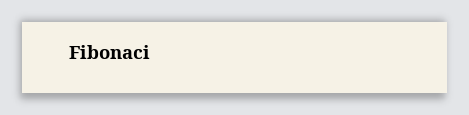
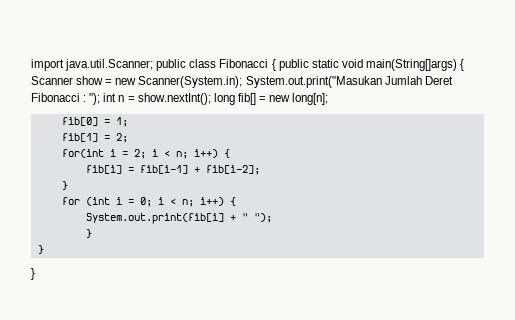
- Fibonaci
+ import java.util.Scanner; public class Fibonacci { public static void main(String[]args) { Scanner show = new Scanner(System.in); System.out.print("Masukan Jumlah Deret Fibonacci : "); int n = show.nextInt(); long fib[] = new long[n];
+ fib[0] = 1;
+ fib[1] = 2;
+ for(int i = 2; i < n; i++) {
+ fib[i] = fib[i-1] + fib[i-2];
+ }
+ for (int i = 0; i < n; i++) {
+ System.out.print(fib[i] + " ");
+ }
+ }
+ }

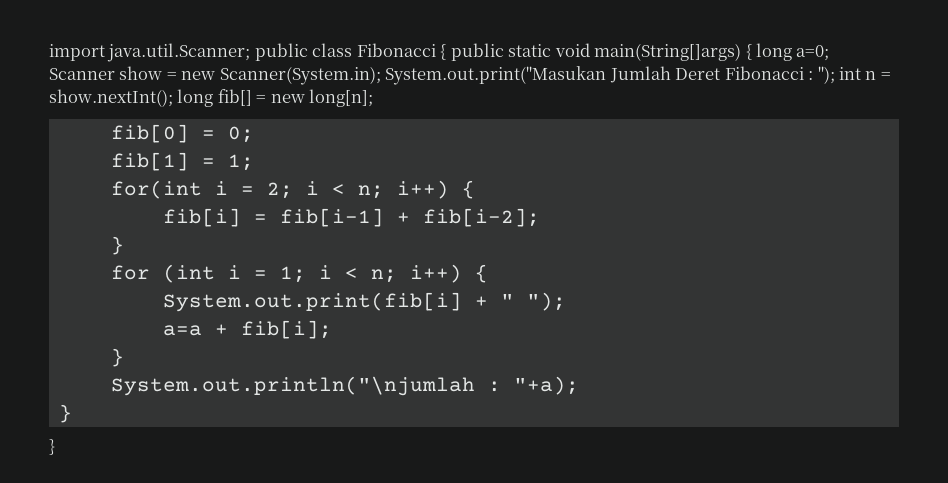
- import java.util.Scanner; public class Fibonacci { public static void main(String[]args) { Scanner show = new Scanner(System.in); System.out.print("Masukan Jumlah Deret Fibonacci : "); int n = show.nextInt(); long fib[] = new long[n];
+ import java.util.Scanner; public class Fibonacci { public static void main(String[]args) { long a=0; Scanner show = new Scanner(System.in); System.out.print("Masukan Jumlah Deret Fibonacci : "); int n = show.nextInt(); long fib[] = new long[n];
- fib[0] = 1;
+ fib[0] = 0;
- fib[1] = 2;
+ fib[1] = 1;
- for (int i = 0; i < n; i++) {
+ for (int i = 1; i < n; i++) {
  System.out.print(fib[i] + " ");
+ a=a + fib[i];
  }
+ System.out.println("\njumlah : "+a);

